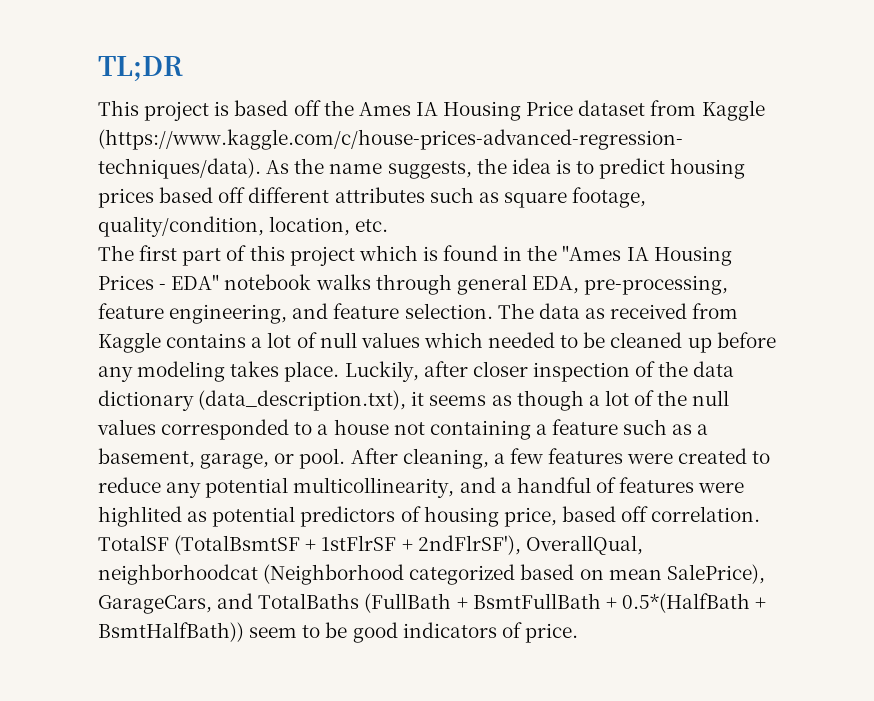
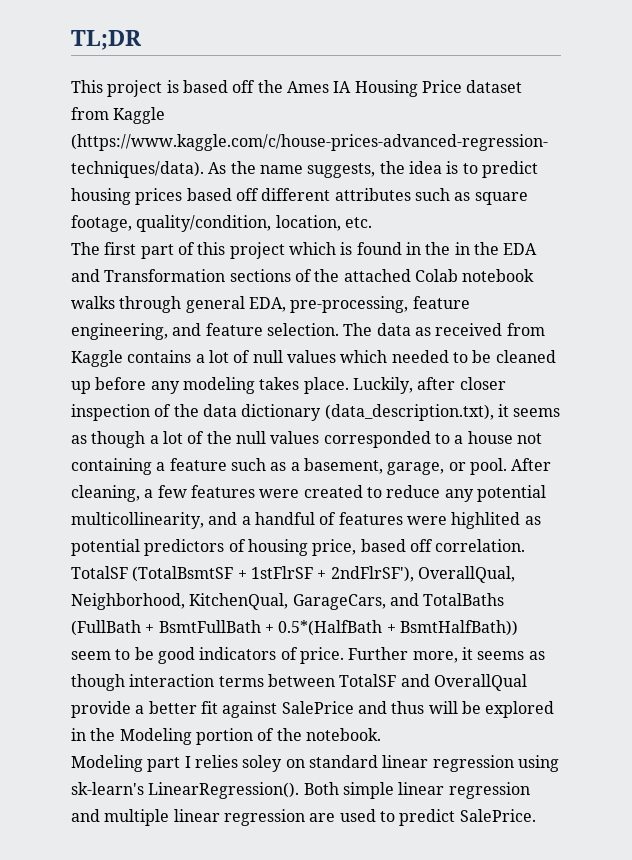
- The first part of this project which is found in the "Ames IA Housing Prices - EDA" notebook walks through general EDA, pre-processing, feature engineering, and feature selection.
+ The first part of this project which is found in the in the EDA and Transformation sections of the attached Colab notebook walks through general EDA, pre-processing, feature engineering, and feature selection.
- TotalSF (TotalBsmtSF + 1stFlrSF + 2ndFlrSF'), OverallQual, neighborhoodcat (Neighborhood categorized based on mean SalePrice), GarageCars, and TotalBaths (FullBath + BsmtFullBath + 0.5*(HalfBath + BsmtHalfBath)) seem to be good indicators of price.
+ TotalSF (TotalBsmtSF + 1stFlrSF + 2ndFlrSF'), OverallQual, Neighborhood, KitchenQual, GarageCars, and TotalBaths (FullBath + BsmtFullBath + 0.5*(HalfBath + BsmtHalfBath)) seem to be good indicators of price.
+ Further more, it seems as though interaction terms between TotalSF and OverallQual provide a better fit against SalePrice and thus will be explored in the Modeling portion of the notebook.
+ Modeling part I relies soley on standard linear regression using sk-learn's LinearRegression(). Both simple linear regression and multiple linear regression are used to predict SalePrice.

